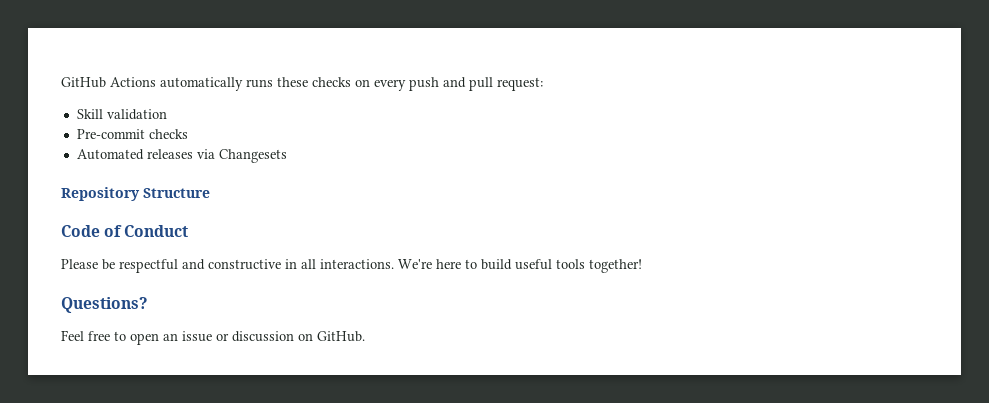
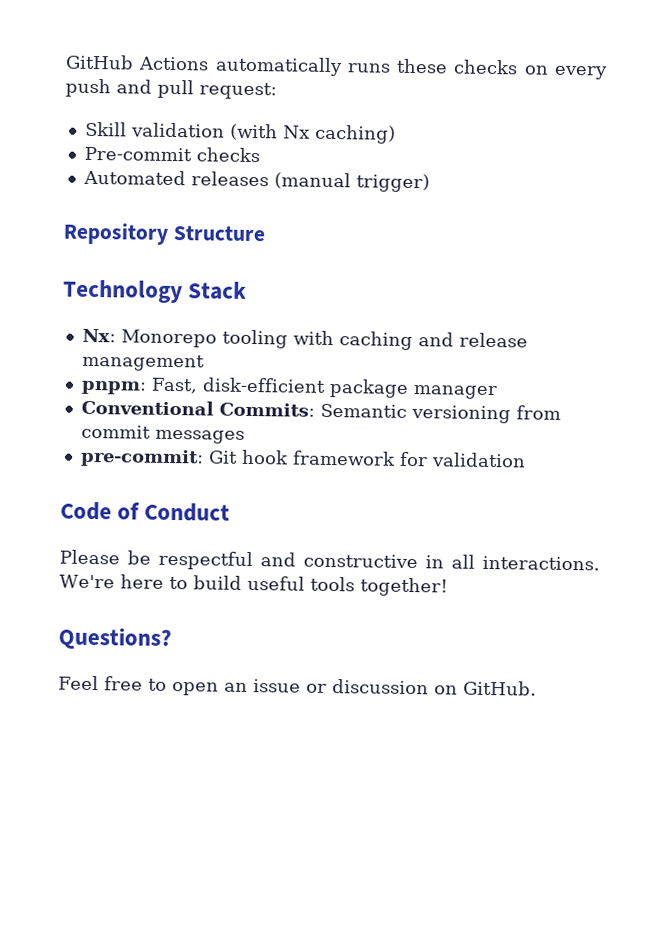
- Skill validation
+ Skill validation (with Nx caching)
- Automated releases via Changesets
+ Automated releases (manual trigger)
+ Technology Stack
+ Nx: Monorepo tooling with caching and release management
+ pnpm: Fast, disk-efficient package manager
+ Conventional Commits: Semantic versioning from commit messages
+ pre-commit: Git hook framework for validation

